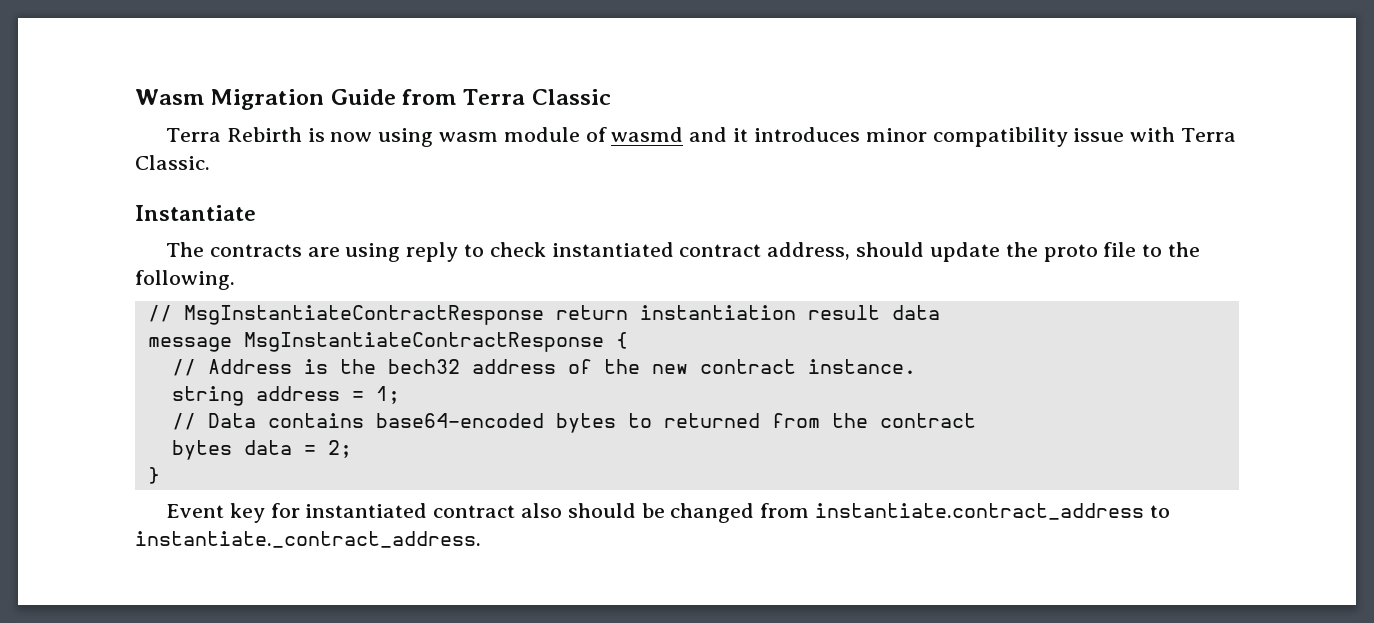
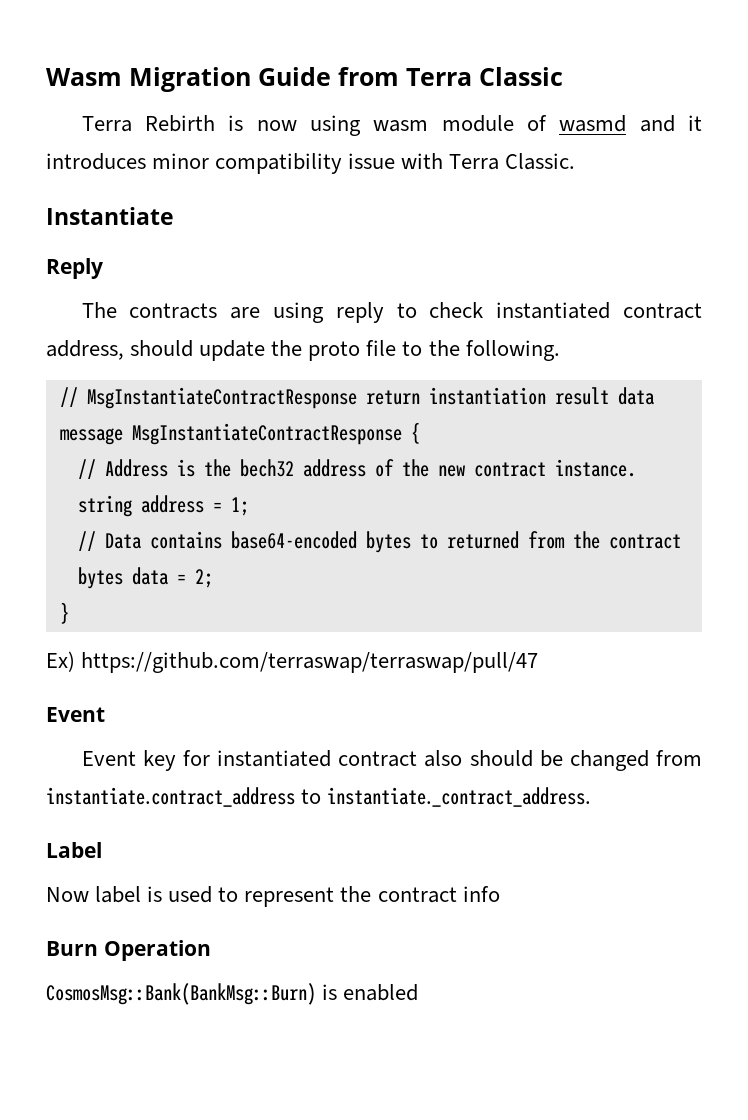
+ Reply
+ Ex) https://github.com/terraswap/terraswap/pull/47
+ Event
+ Label
+ Now label is used to represent the contract info
+ Burn Operation
+ CosmosMsg::Bank(BankMsg::Burn) is enabled

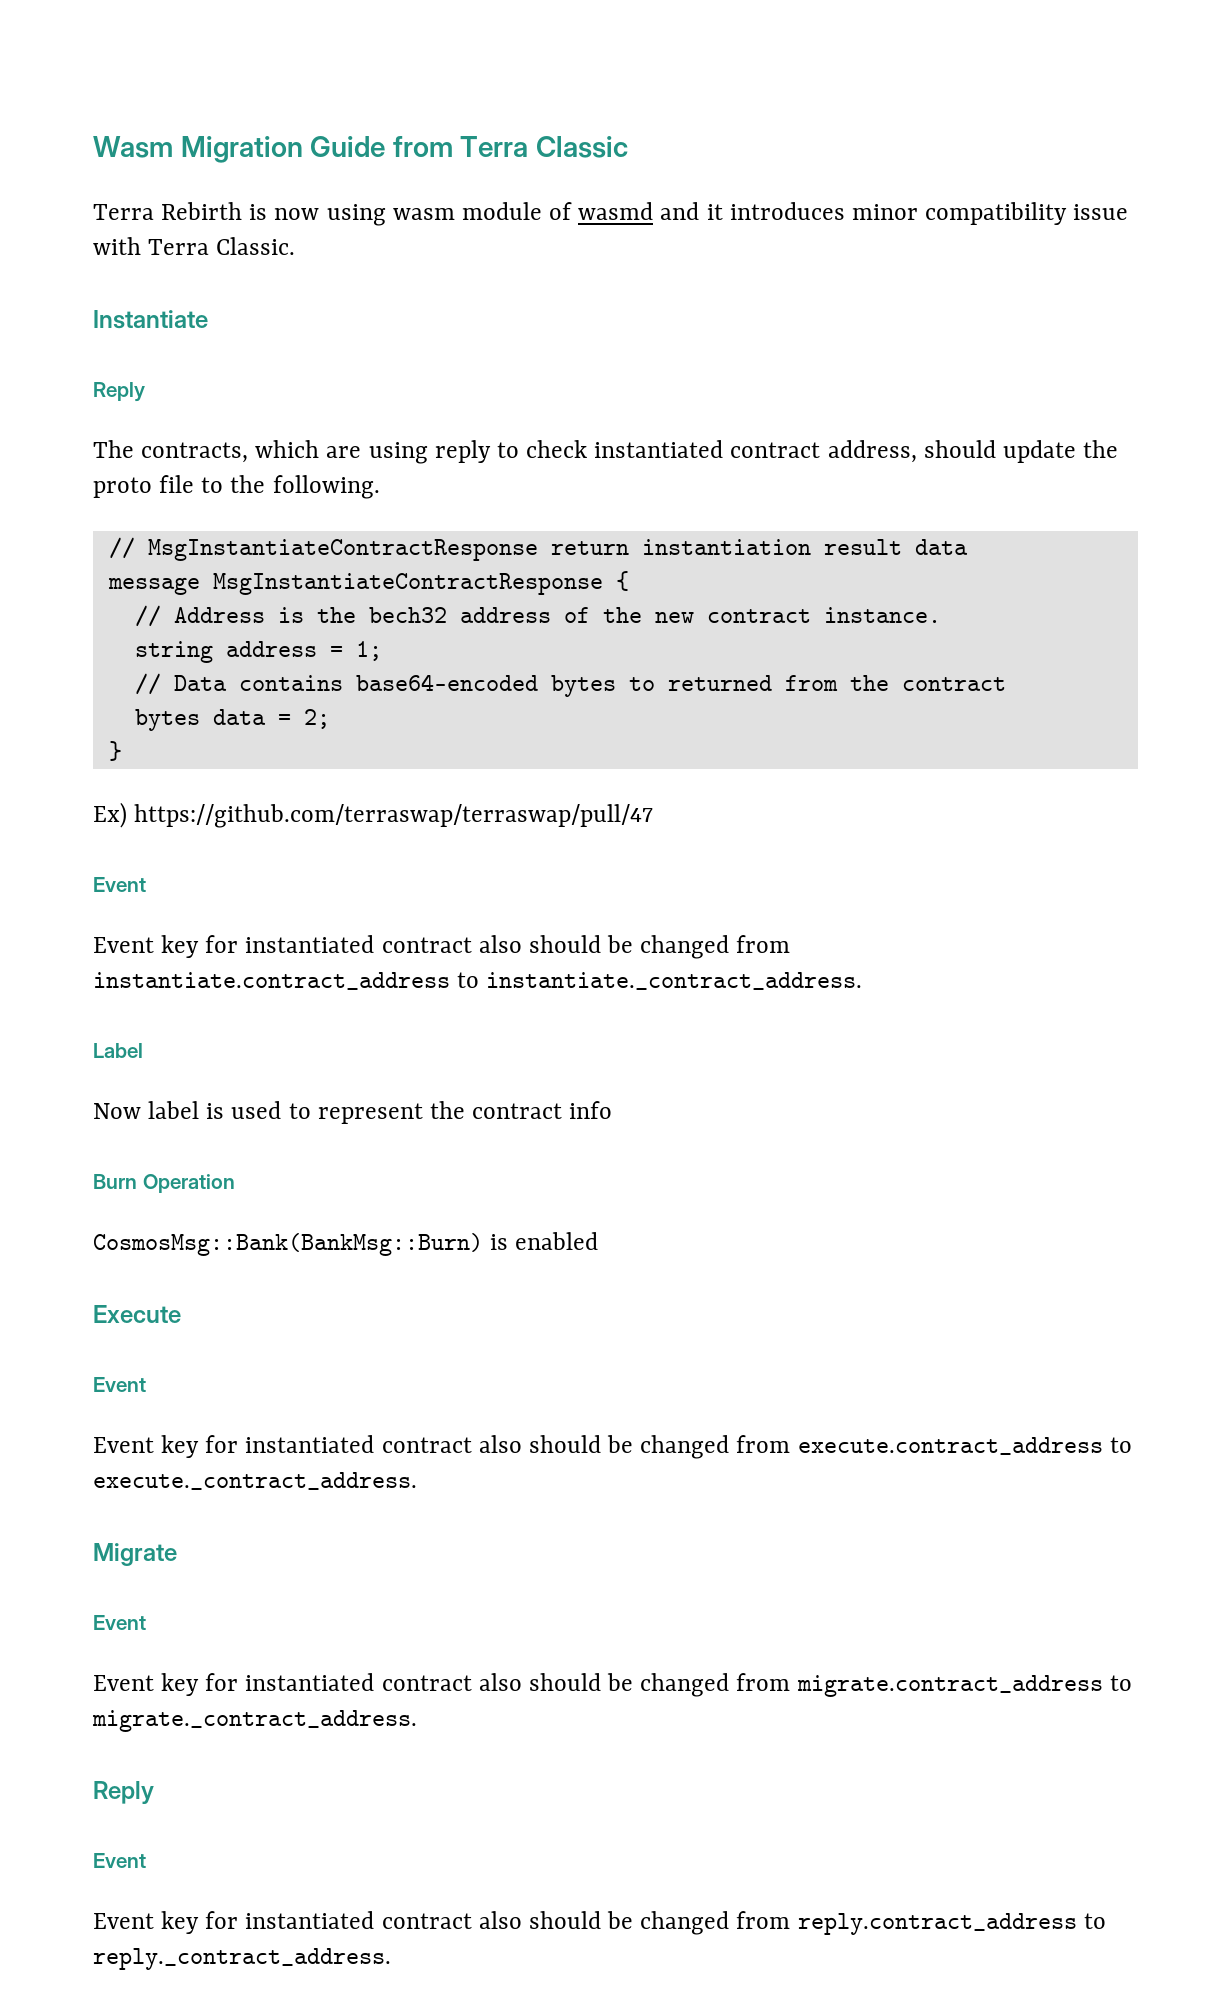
- The contracts are using reply to check instantiated contract address, should update the proto file to the following.
+ The contracts, which are using reply to check instantiated contract address, should update the proto file to the following.
+ Execute
+ Event
+ Event key for instantiated contract also should be changed from execute.contract_address to execute._contract_address.
+ Migrate
+ Event
+ Event key for instantiated contract also should be changed from migrate.contract_address to migrate._contract_address.
+ Reply
+ Event
+ Event key for instantiated contract also should be changed from reply.contract_address to reply._contract_address.

